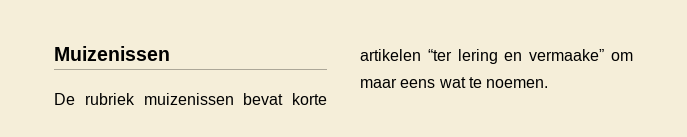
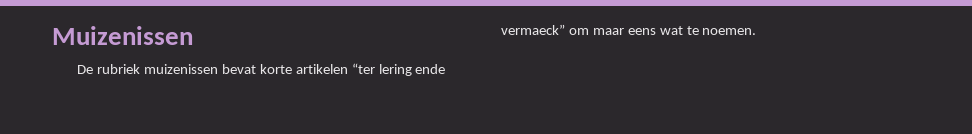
- De rubriek muizenissen bevat korte artikelen “ter lering en vermaake” om maar eens wat te noemen.
+ De rubriek muizenissen bevat korte artikelen “ter lering ende vermaeck” om maar eens wat te noemen.

